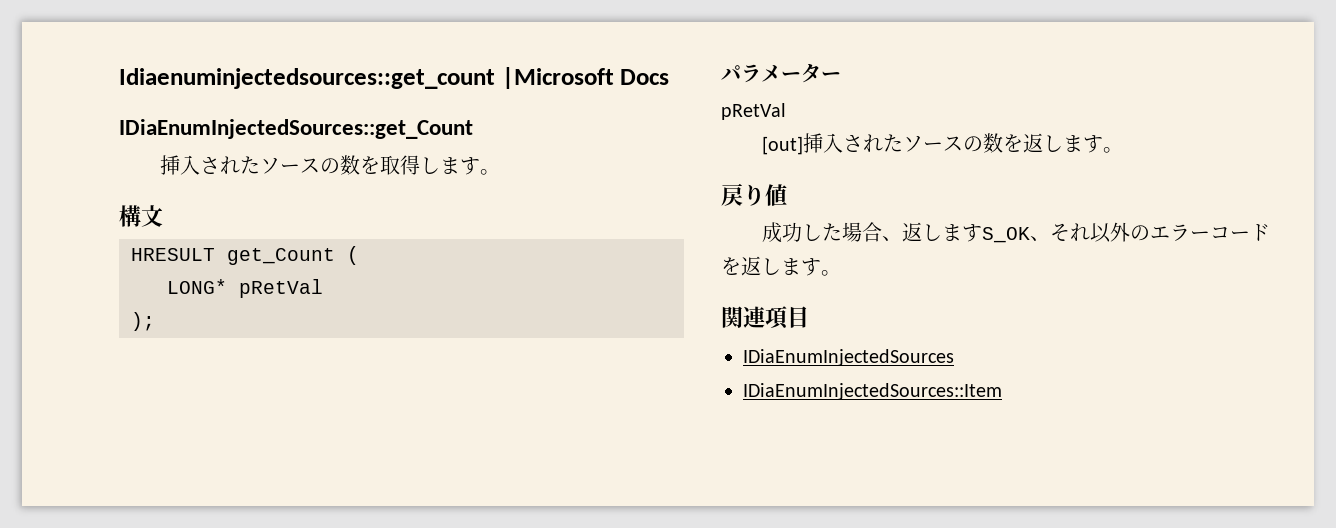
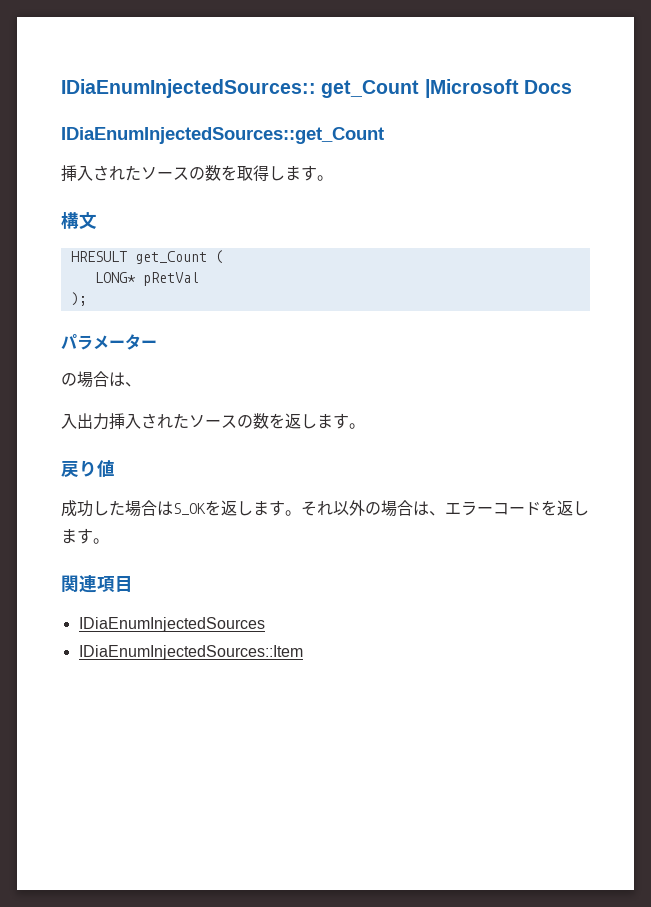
- Idiaenuminjectedsources::get_count |Microsoft Docs
+ IDiaEnumInjectedSources:: get_Count |Microsoft Docs
  パラメーター
- pRetVal
- [out]挿入されたソースの数を返します。
+ の場合は、
+ 入出力挿入されたソースの数を返します。
- 成功した場合、返しますS_OK、それ以外のエラーコードを返します。
+ 成功した場合はS_OKを返します。それ以外の場合は、エラーコードを返します。

